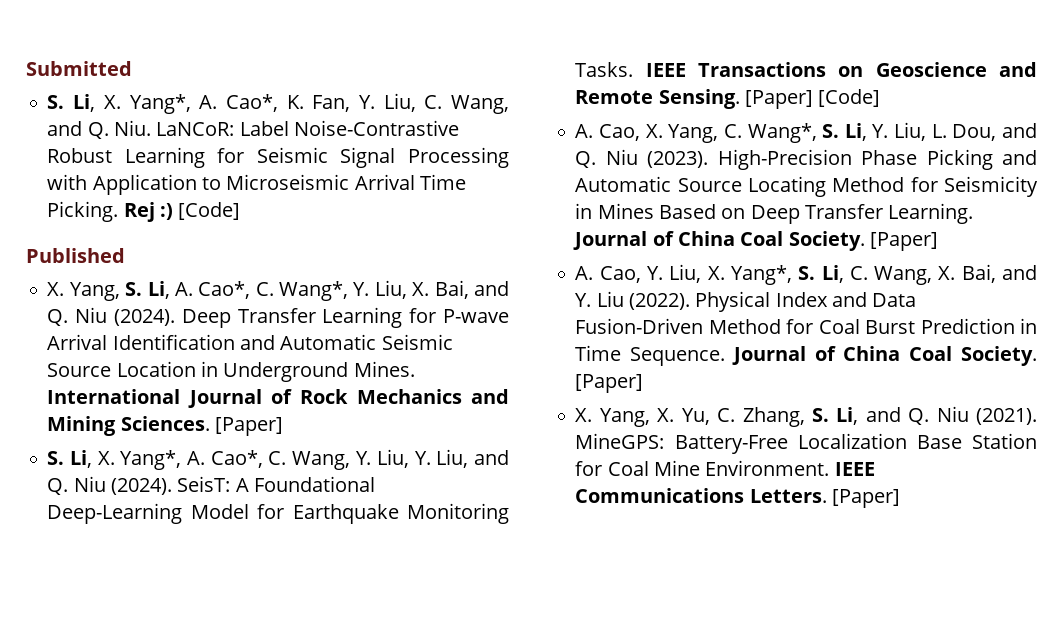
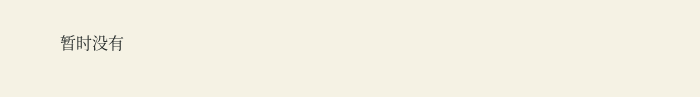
- Submitted
- S. Li, X. Yang*, A. Cao*, K. Fan, Y. Liu, C. Wang, and Q. Niu. LaNCoR: Label Noise-Contrastive Robust Learning for Seismic Signal Processing with Application to Microseismic Arrival Time Picking. Rej :) [Code]
- Published
- X. Yang, S. Li, A. Cao*, C. Wang*, Y. Liu, X. Bai, and Q. Niu (2024). Deep Transfer Learning for P-wave Arrival Identification and Automatic Seismic Source Location in Underground Mines. International Journal of Rock Mechanics and Mining Sciences. [Paper]
- S. Li, X. Yang*, A. Cao*, C. Wang, Y. Liu, Y. Liu, and Q. Niu (2024). SeisT: A Foundational Deep-Learning Model for Earthquake Monitoring Tasks. IEEE Transactions on Geoscience and Remote Sensing. [Paper] [Code]
- A. Cao, X. Yang, C. Wang*, S. Li, Y. Liu, L. Dou, and Q. Niu (2023). High-Precision Phase Picking and Automatic Source Locating Method for Seismicity in Mines Based on Deep Transfer Learning. Journal of China Coal Society. [Paper]
- A. Cao, Y. Liu, X. Yang*, S. Li, C. Wang, X. Bai, and Y. Liu (2022). Physical Index and Data Fusion-Driven Method for Coal Burst Prediction in Time Sequence. Journal of China Coal Society. [Paper]
- X. Yang, X. Yu, C. Zhang, S. Li, and Q. Niu (2021). MineGPS: Battery-Free Localization Base Station for Coal Mine Environment. IEEE Communications Letters. [Paper]
+ 暂时没有

